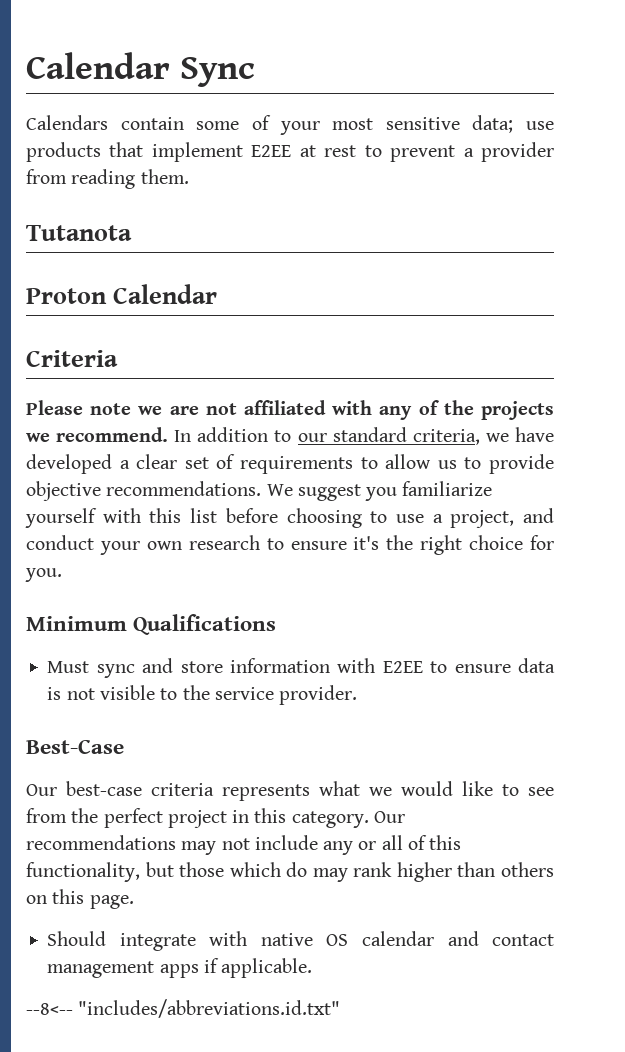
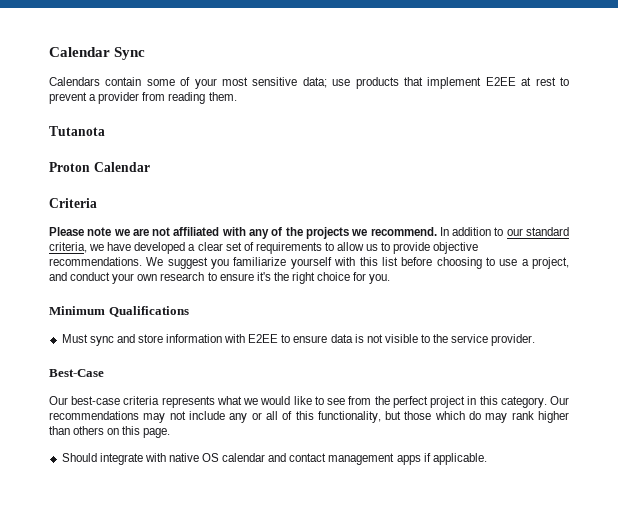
- --8<-- "includes/abbreviations.id.txt"

